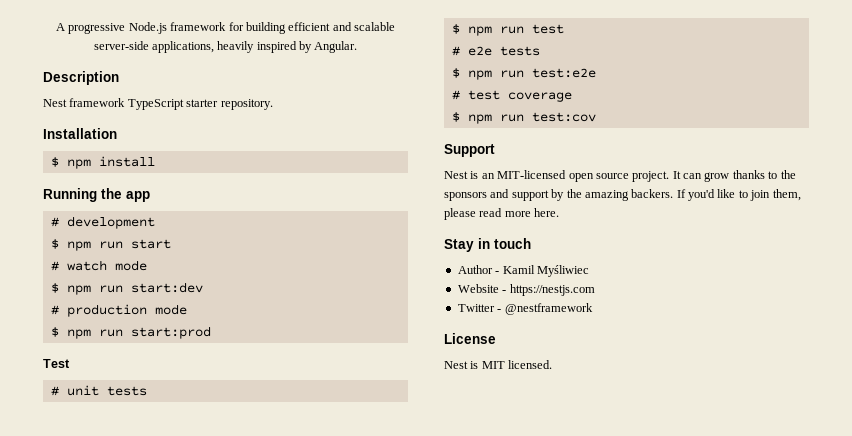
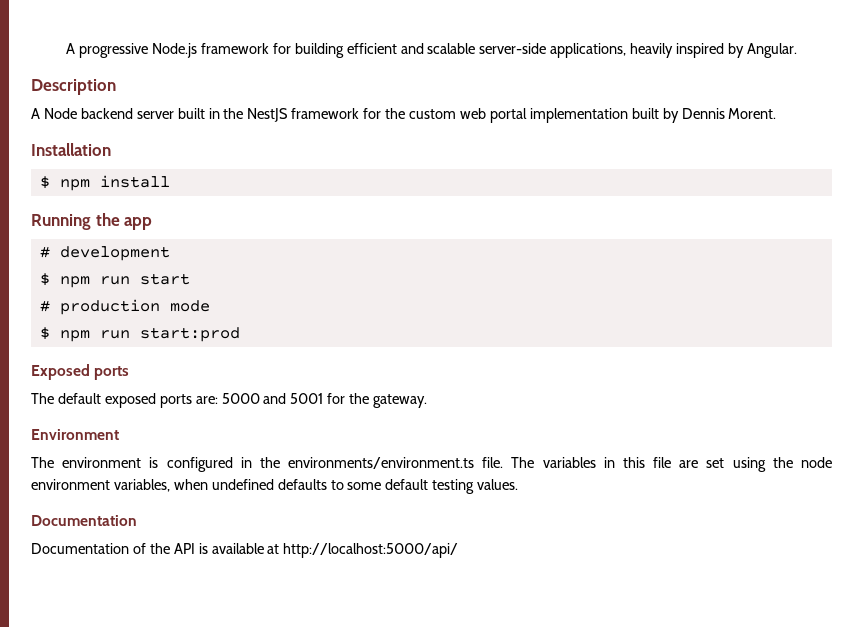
- Nest framework TypeScript starter repository.
+ A Node backend server built in the NestJS framework for the custom web portal implementation built by Dennis Morent.
- # watch mode
- $ npm run start:dev
- Test
- # unit tests
- $ npm run test
- # e2e tests
- $ npm run test:e2e
- # test coverage
- $ npm run test:cov
- Support
- Nest is an MIT-licensed open source project. It can grow thanks to the sponsors and support by the amazing backers. If you'd like to join them, please read more here.
- Stay in touch
- Author - Kamil Myśliwiec
- Website - https://nestjs.com
- Twitter - @nestframework
- License
- Nest is MIT licensed.
+ Exposed ports
+ The default exposed ports are: 5000 and 5001 for the gateway.
+ Environment
+ The environment is configured in the environments/environment.ts file. The variables in this file are set using the node environment variables, when undefined defaults to some default testing values.
+ Documentation
+ Documentation of the API is available at http://localhost:5000/api/

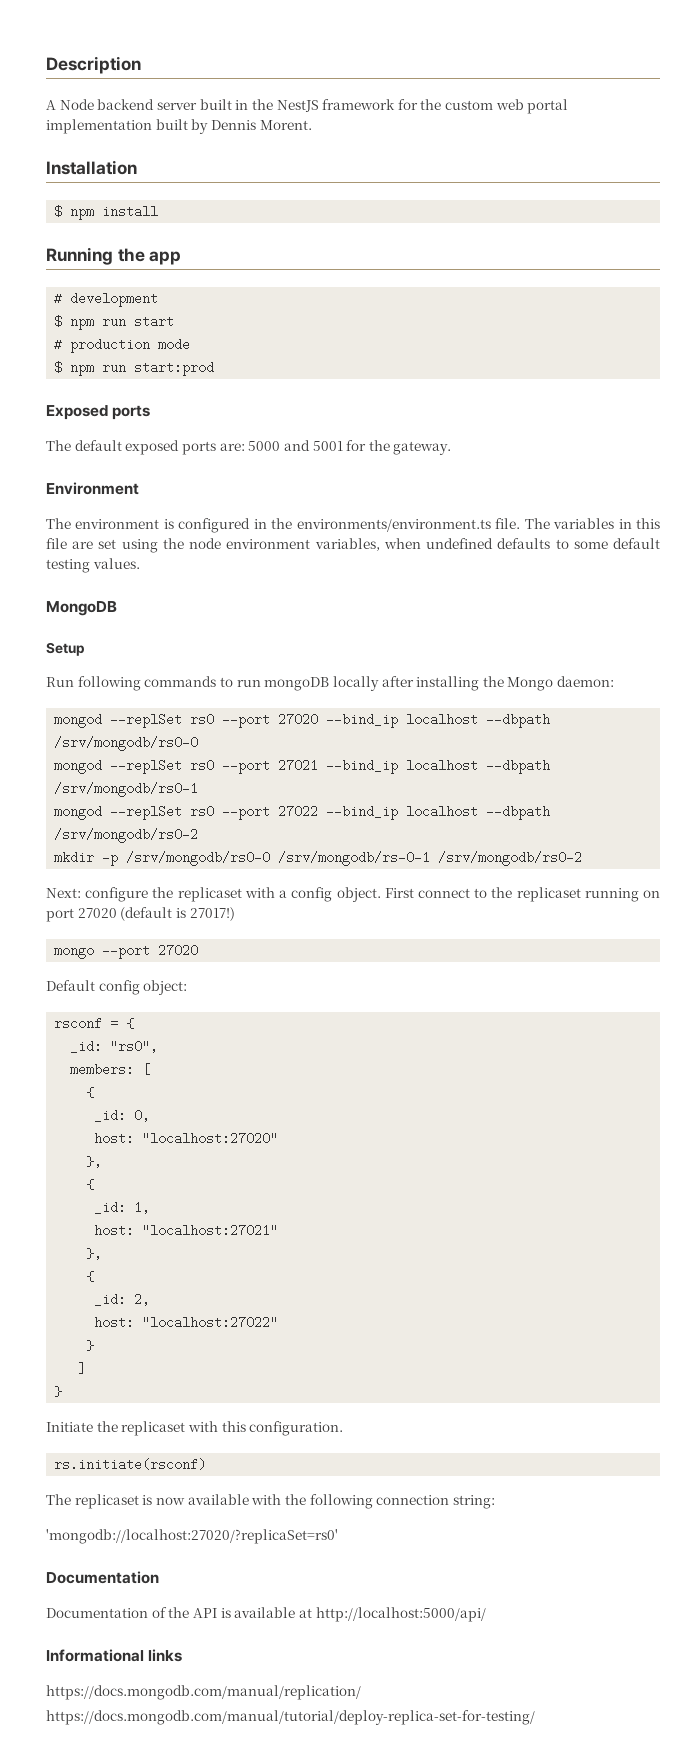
- A progressive Node.js framework for building efficient and scalable server-side applications, heavily inspired by Angular.
+ MongoDB
+ Setup
+ Run following commands to run mongoDB locally after installing the Mongo daemon:
+ mongod --replSet rs0 --port 27020 --bind_ip localhost --dbpath /srv/mongodb/rs0-0
+ mongod --replSet rs0 --port 27021 --bind_ip localhost --dbpath /srv/mongodb/rs0-1
+ mongod --replSet rs0 --port 27022 --bind_ip localhost --dbpath /srv/mongodb/rs0-2
+ mkdir -p /srv/mongodb/rs0-0 /srv/mongodb/rs-0-1 /srv/mongodb/rs0-2
+ Next: configure the replicaset with a config object. First connect to the replicaset running on port 27020 (default is 27017!)
+ mongo --port 27020
+ Default config object:
+ rsconf = {
+ _id: "rs0",
+ members: [
+ {
+ _id: 0,
+ host: "localhost:27020"
+ },
+ {
+ _id: 1,
+ host: "localhost:27021"
+ },
+ {
+ _id: 2,
+ host: "localhost:27022"
+ }
+ ]
+ }
+ Initiate the replicaset with this configuration.
+ rs.initiate(rsconf)
+ The replicaset is now available with the following connection string:
+ 'mongodb://localhost:27020/?replicaSet=rs0'
+ Informational links
+ https://docs.mongodb.com/manual/replication/
+ https://docs.mongodb.com/manual/tutorial/deploy-replica-set-for-testing/

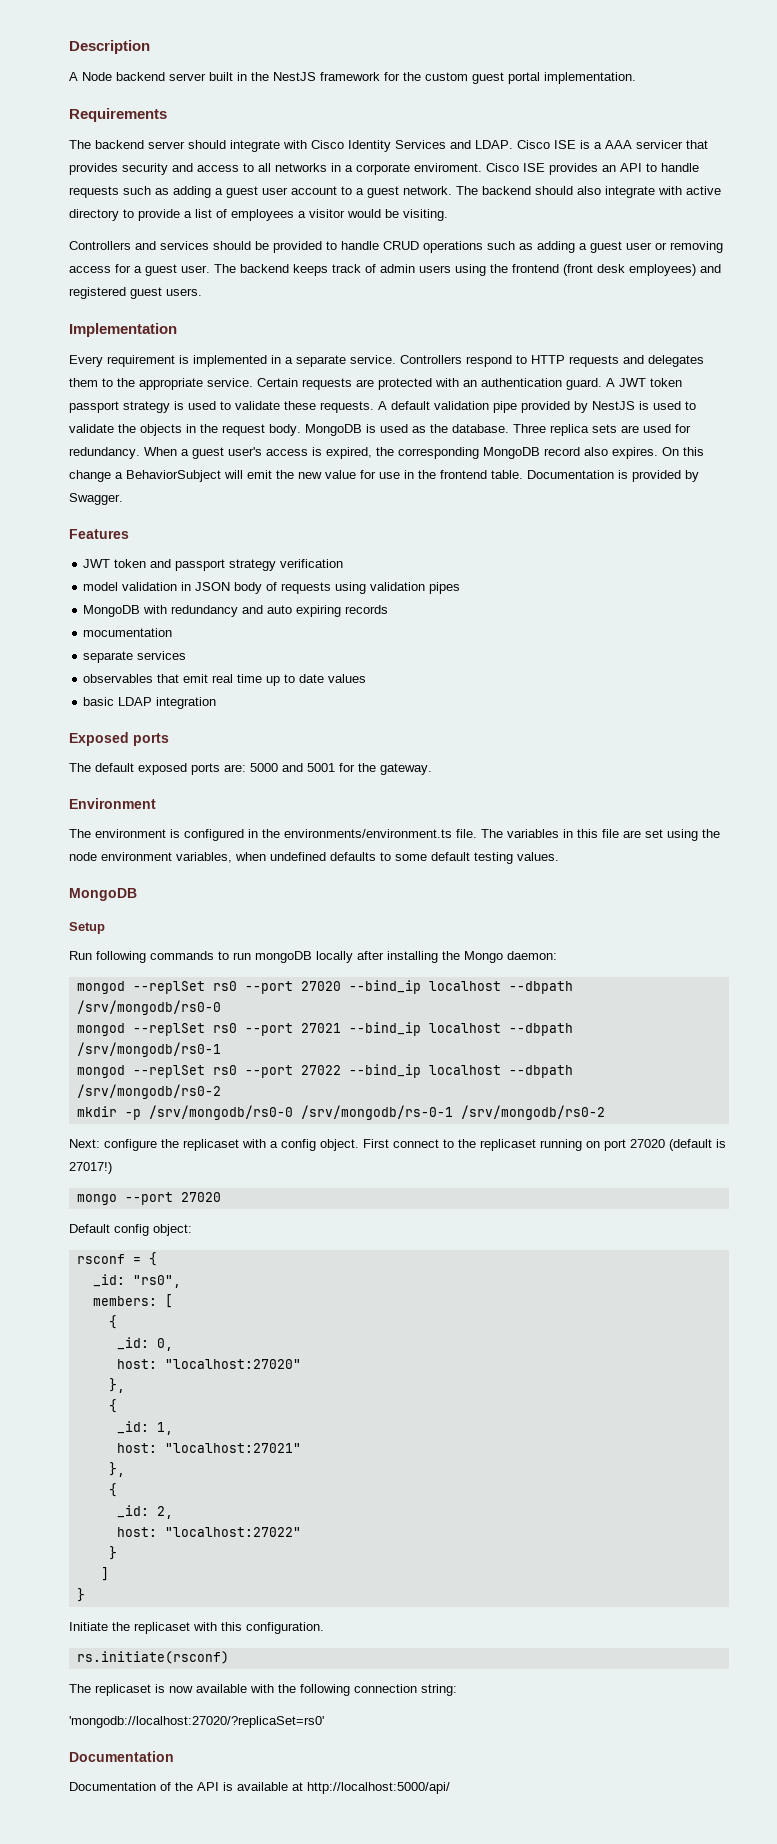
- A Node backend server built in the NestJS framework for the custom web portal implementation built by Dennis Morent.
- Installation
- $ npm install
- Running the app
- # development
- $ npm run start
- # production mode
- $ npm run start:prod
+ A Node backend server built in the NestJS framework for the custom guest portal implementation.
+ Requirements
+ The backend server should integrate with Cisco Identity Services and LDAP. Cisco ISE is a AAA servicer that provides security and access to all networks in a corporate enviroment. Cisco ISE provides an API to handle requests such as adding a guest user account to a guest network. The backend should also integrate with active directory to provide a list of employees a visitor would be visiting.
+ Controllers and services should be provided to handle CRUD operations such as adding a guest user or removing access for a guest user. The backend keeps track of admin users using the frontend (front desk employees) and registered guest users.
+ Implementation
+ Every requirement is implemented in a separate service. Controllers respond to HTTP requests and delegates them to the appropriate service. Certain requests are protected with an authentication guard. A JWT token passport strategy is used to validate these requests. A default validation pipe provided by NestJS is used to validate the objects in the request body. MongoDB is used as the database. Three replica sets are used for redundancy. When a guest user's access is expired, the corresponding MongoDB record also expires. On this change a BehaviorSubject will emit the new value for use in the frontend table. Documentation is provided by Swagger.
+ Features
+ JWT token and passport strategy verification
+ model validation in JSON body of requests using validation pipes
+ MongoDB with redundancy and auto expiring records
+ mocumentation
+ separate services
+ observables that emit real time up to date values
+ basic LDAP integration
- Informational links
- https://docs.mongodb.com/manual/replication/
- https://docs.mongodb.com/manual/tutorial/deploy-replica-set-for-testing/

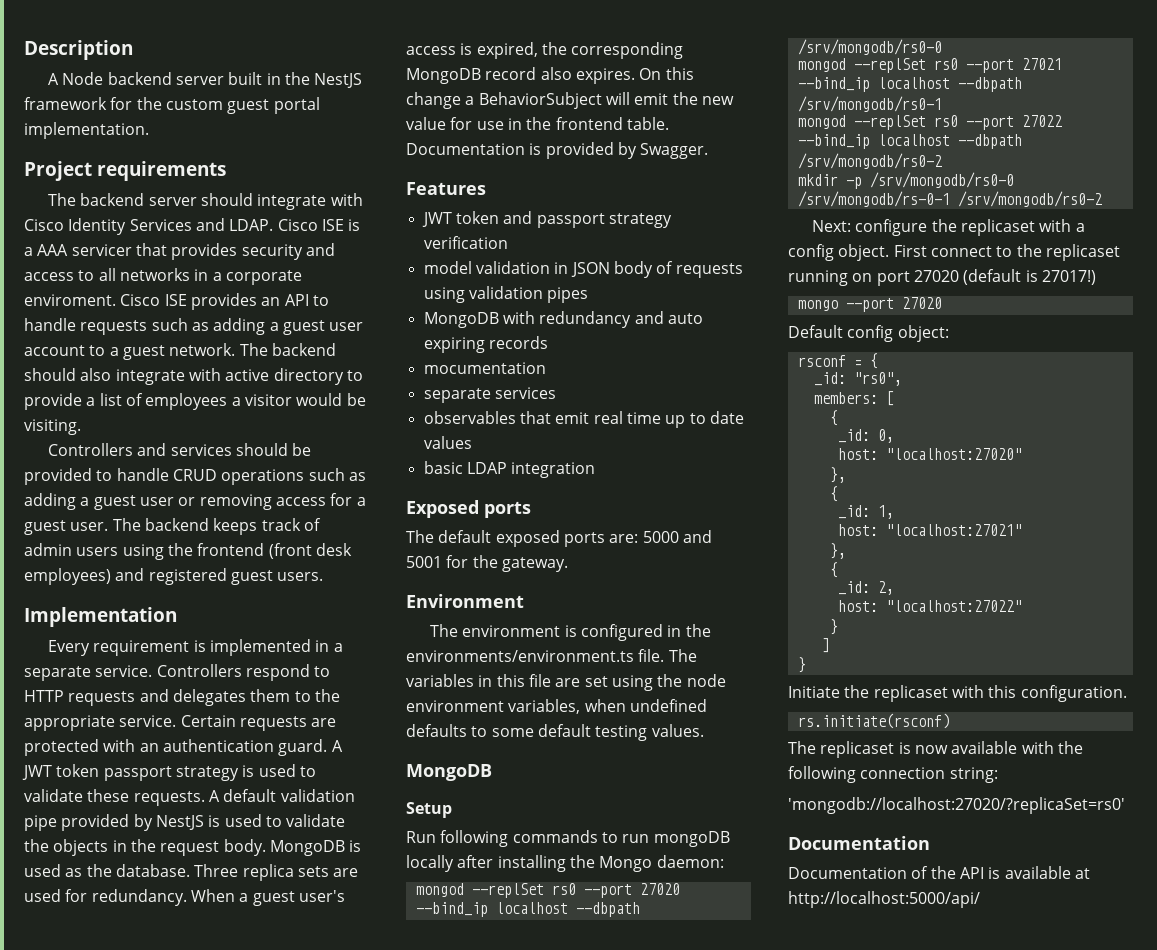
- Requirements
+ Project requirements

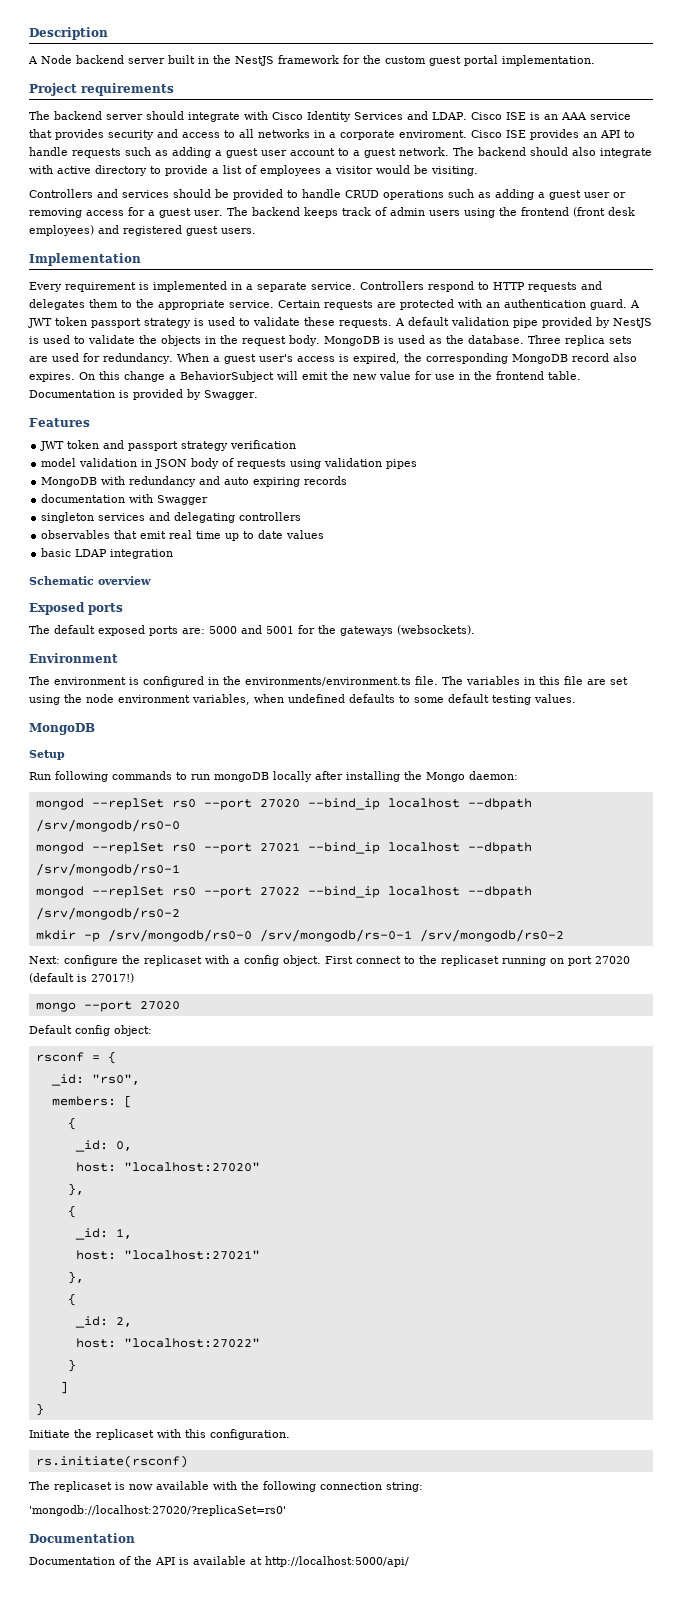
- Cisco ISE is a AAA servicer that provides security and access to all networks in a corporate enviroment.
+ Cisco ISE is an AAA service that provides security and access to all networks in a corporate enviroment.
- mocumentation
- separate services
+ documentation with Swagger
+ singleton services and delegating controllers
+ Schematic overview
- The default exposed ports are: 5000 and 5001 for the gateway.
+ The default exposed ports are: 5000 and 5001 for the gateways (websockets).

